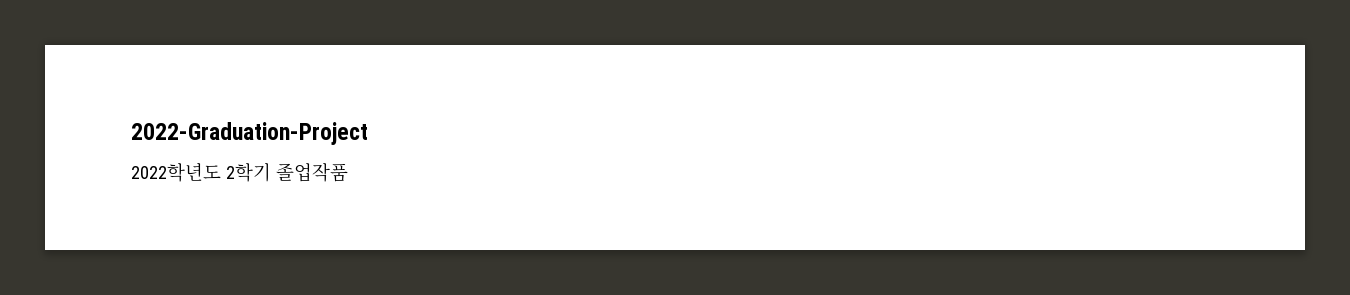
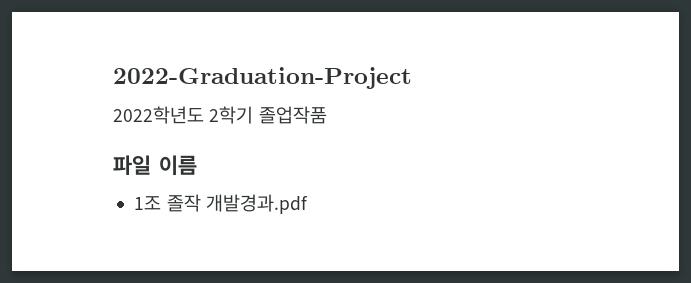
+ 파일 이름
+ 1조 졸작 개발경과.pdf

